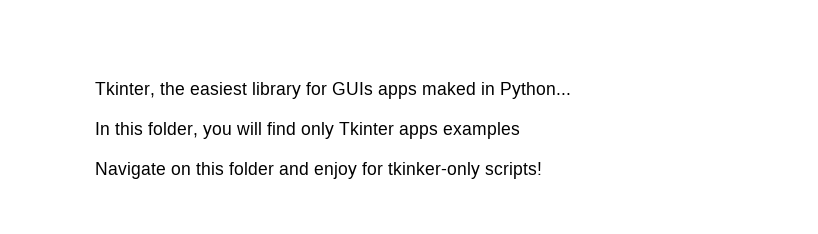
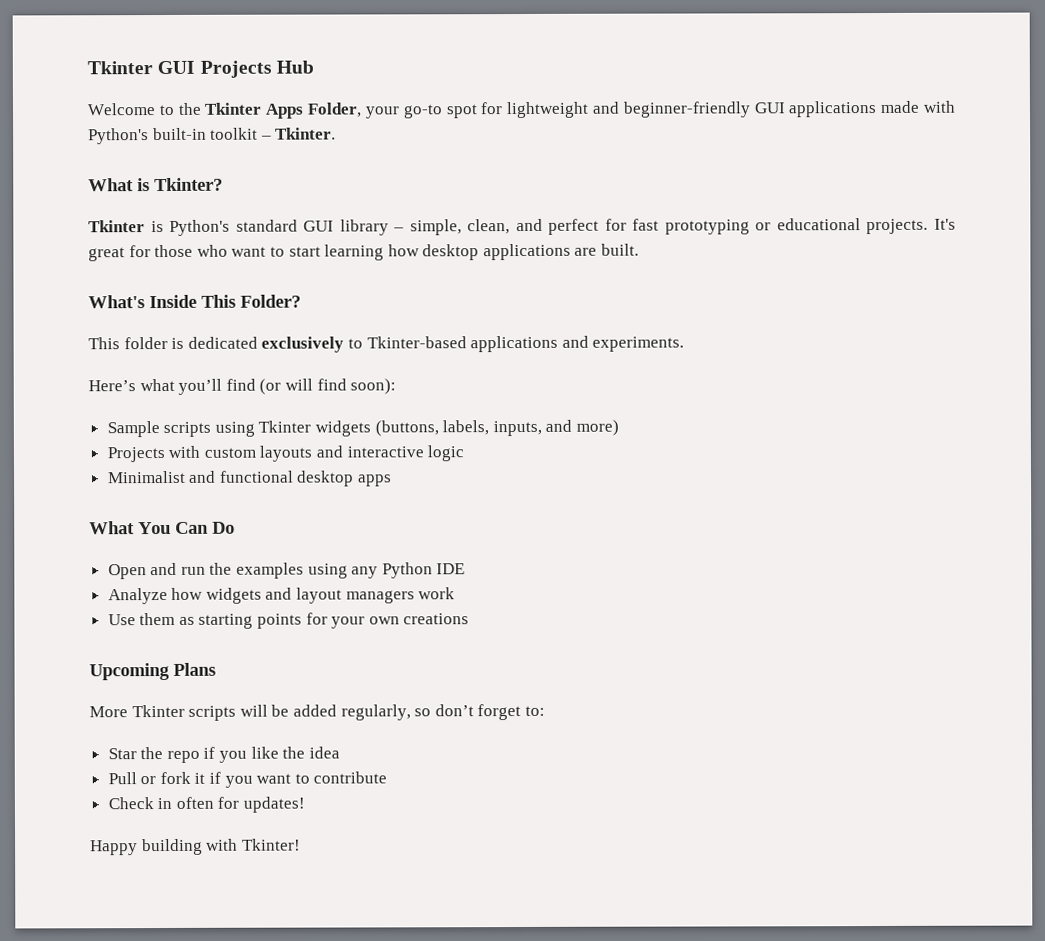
- Tkinter, the easiest library for GUIs apps maked in Python...
- In this folder, you will find only Tkinter apps examples
- Navigate on this folder and enjoy for tkinker-only scripts!
+ Tkinter GUI Projects Hub
+ Welcome to the Tkinter Apps Folder, your go-to spot for lightweight and beginner-friendly GUI applications made with Python's built-in toolkit – Tkinter.
+ What is Tkinter?
+ Tkinter is Python's standard GUI library – simple, clean, and perfect for fast prototyping or educational projects. It's great for those who want to start learning how desktop applications are built.
+ What's Inside This Folder?
+ This folder is dedicated exclusively to Tkinter-based applications and experiments.
+ Here’s what you’ll find (or will find soon):
+ Sample scripts using Tkinter widgets (buttons, labels, inputs, and more)
+ Projects with custom layouts and interactive logic
+ Minimalist and functional desktop apps
+ What You Can Do
+ Open and run the examples using any Python IDE
+ Analyze how widgets and layout managers work
+ Use them as starting points for your own creations
+ Upcoming Plans
+ More Tkinter scripts will be added regularly, so don’t forget to:
+ Star the repo if you like the idea
+ Pull or fork it if you want to contribute
+ Check in often for updates!
+ Happy building with Tkinter!

